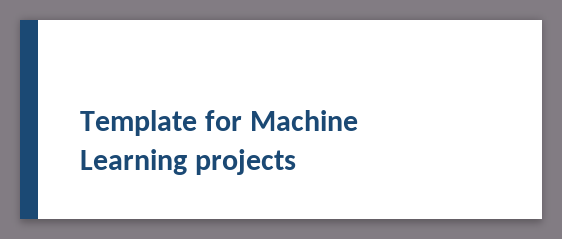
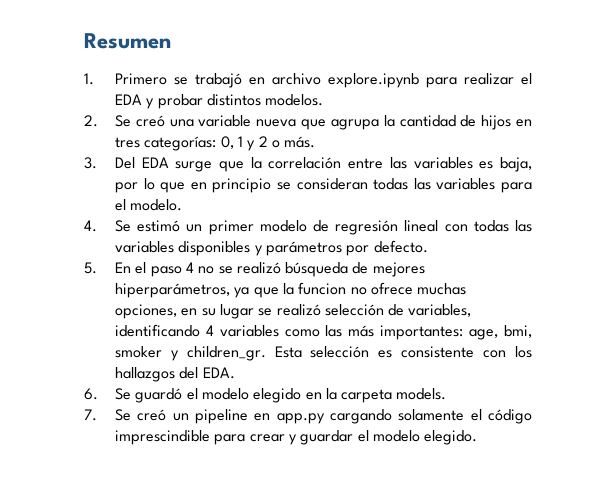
- Template for Machine Learning projects
+ Resumen
+ 1. Primero se trabajó en archivo explore.ipynb para realizar el EDA y probar distintos modelos.
+ 2. Se creó una variable nueva que agrupa la cantidad de hijos en tres categorías: 0, 1 y 2 o más.
+ 3. Del EDA surge que la correlación entre las variables es baja, por lo que en principio se consideran todas las variables para el modelo.
+ 4. Se estimó un primer modelo de regresión lineal con todas las variables disponibles y parámetros por defecto.
+ 5. En el paso 4 no se realizó búsqueda de mejores hiperparámetros, ya que la funcion no ofrece muchas opciones, en su lugar se realizó selección de variables, identificando 4 variables como las más importantes: age, bmi, smoker y children_gr. Esta selección es consistente con los hallazgos del EDA.
+ 6. Se guardó el modelo elegido en la carpeta models.
+ 7. Se creó un pipeline en app.py cargando solamente el código imprescindible para crear y guardar el modelo elegido.

